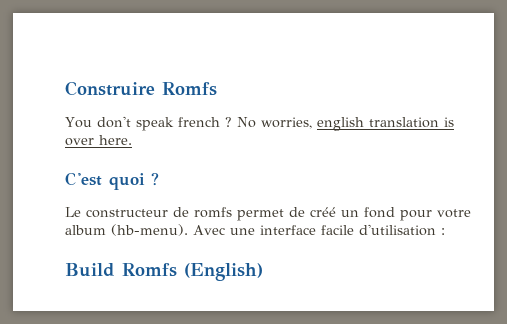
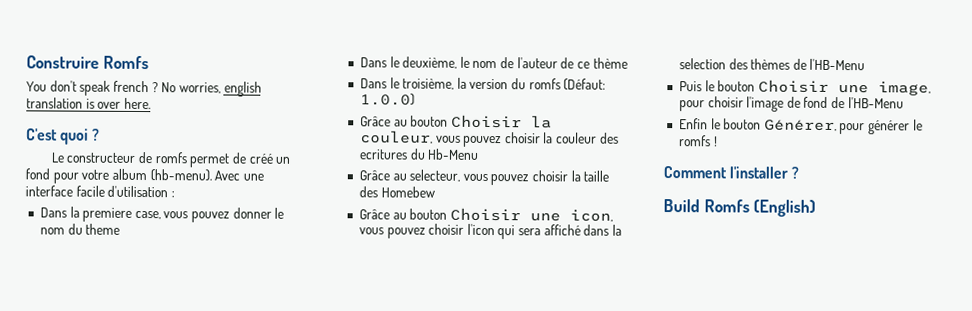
+ Dans la premiere case, vous pouvez donner le nom du theme
+ Dans le deuxième, le nom de l'auteur de ce thème
+ Dans le troisième, la version du romfs (Défaut: 1.0.0)
+ Grâce au bouton Choisir la couleur, vous pouvez choisir la couleur des ecritures du Hb-Menu
+ Grâce au selecteur, vous pouvez choisir la taille des Homebew
+ Grâce au bouton Choisir une icon, vous pouvez choisir l'icon qui sera affiché dans la selection des thèmes de l'HB-Menu
+ Puis le bouton Choisir une image, pour choisir l'image de fond de l'HB-Menu
+ Enfin le bouton Générer, pour générer le romfs !
+ Comment l'installer ?

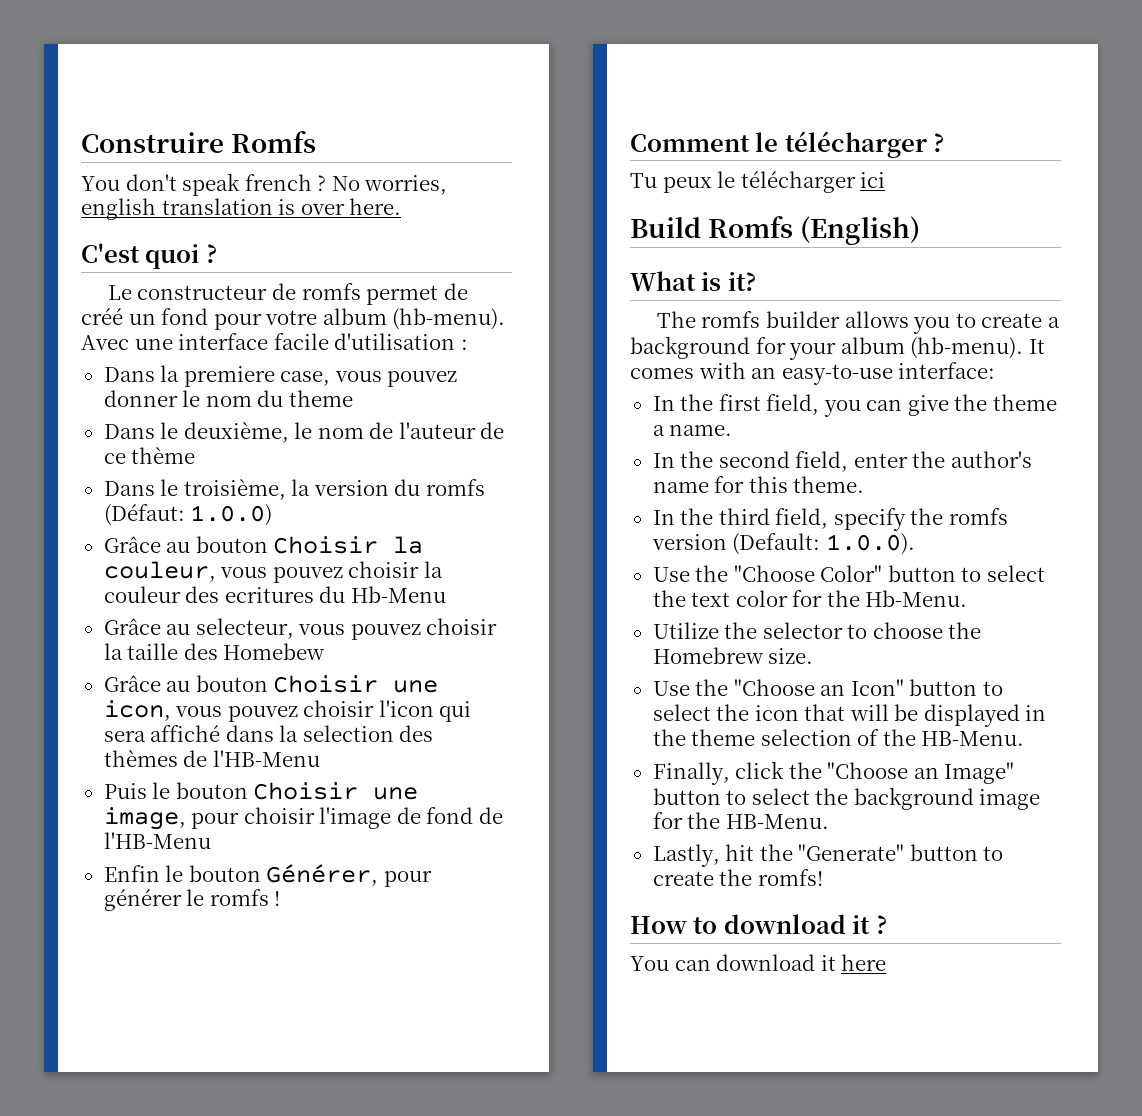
- Comment l'installer ?
+ Comment le télécharger ?
+ Tu peux le télécharger ici
  Build Romfs (English)
+ What is it?
+ The romfs builder allows you to create a background for your album (hb-menu). It comes with an easy-to-use interface:
+ In the first field, you can give the theme a name.
+ In the second field, enter the author's name for this theme.
+ In the third field, specify the romfs version (Default: 1.0.0).
+ Use the "Choose Color" button to select the text color for the Hb-Menu.
+ Utilize the selector to choose the Homebrew size.
+ Use the "Choose an Icon" button to select the icon that will be displayed in the theme selection of the HB-Menu.
+ Finally, click the "Choose an Image" button to select the background image for the HB-Menu.
+ Lastly, hit the "Generate" button to create the romfs!
+ How to download it ?
+ You can download it here

